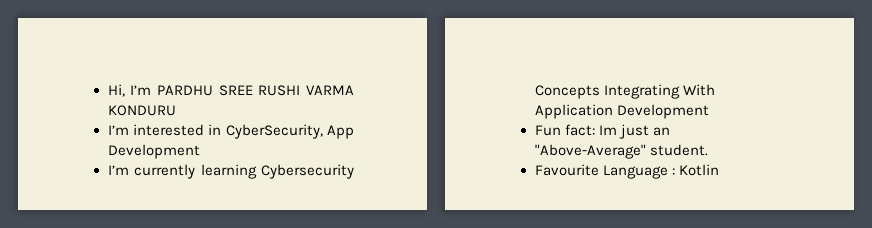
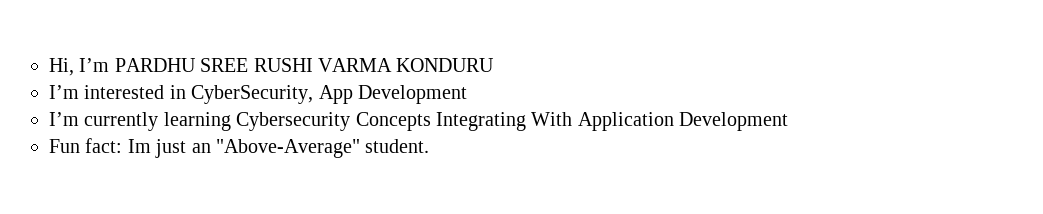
- Favourite Language : Kotlin

